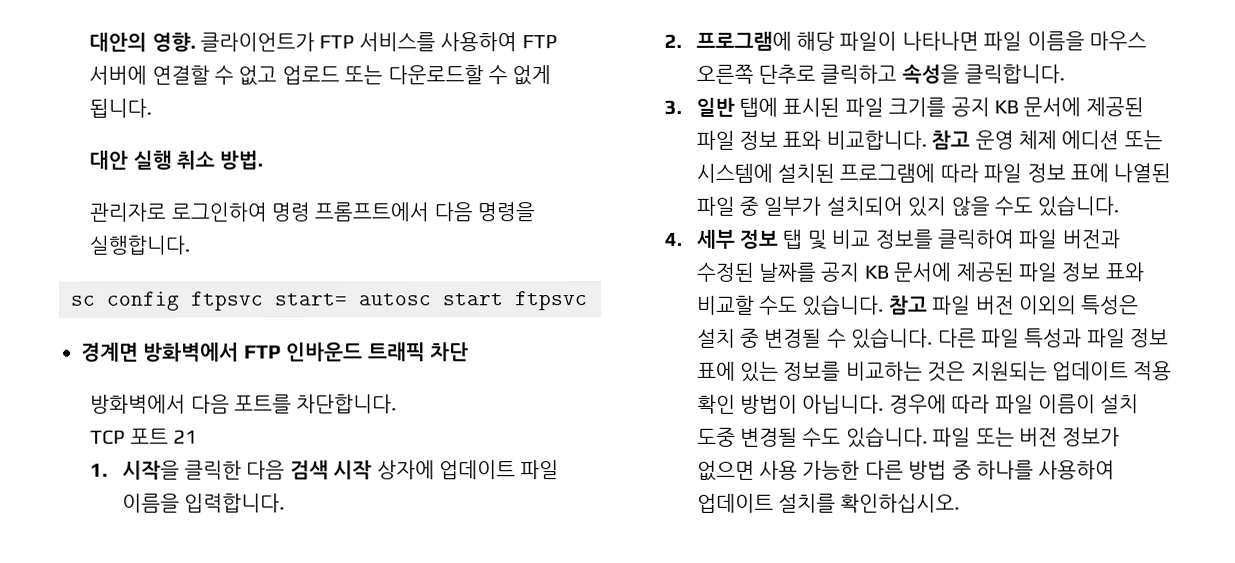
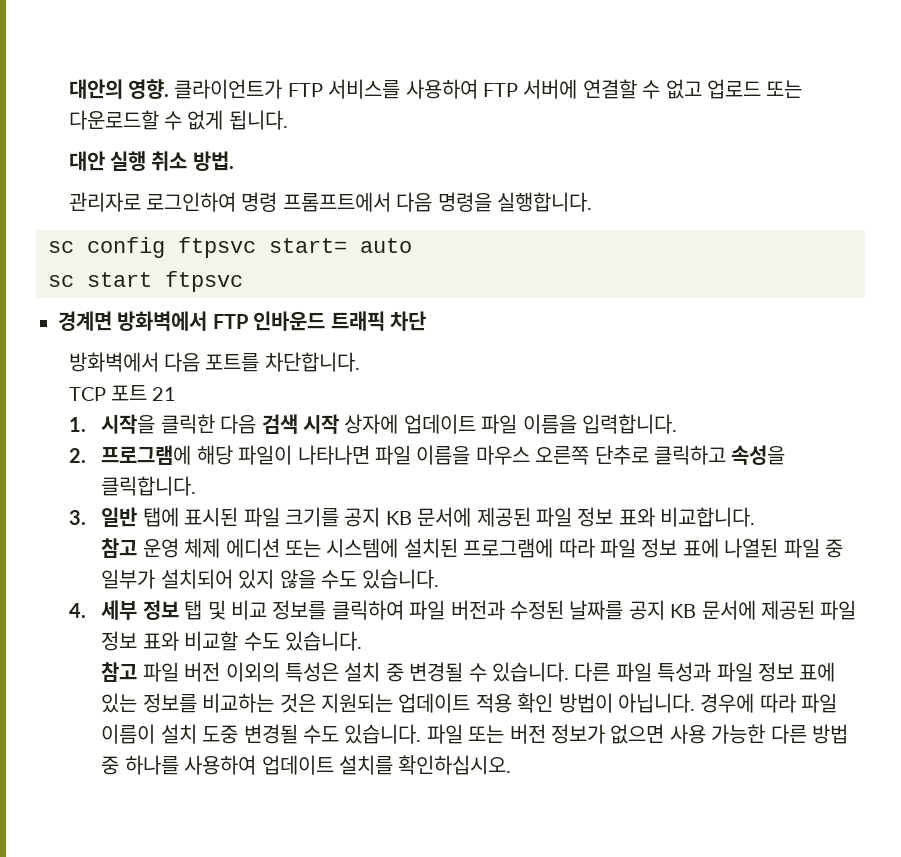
- sc config ftpsvc start= autosc start ftpsvc
+ sc config ftpsvc start= auto
+ sc start ftpsvc
- 3. 일반 탭에 표시된 파일 크기를 공지 KB 문서에 제공된 파일 정보 표와 비교합니다. 참고 운영 체제 에디션 또는 시스템에 설치된 프로그램에 따라 파일 정보 표에 나열된 파일 중 일부가 설치되어 있지 않을 수도 있습니다.
+ 3. 일반 탭에 표시된 파일 크기를 공지 KB 문서에 제공된 파일 정보 표와 비교합니다.
+ 참고 운영 체제 에디션 또는 시스템에 설치된 프로그램에 따라 파일 정보 표에 나열된 파일 중 일부가 설치되어 있지 않을 수도 있습니다.
- 4. 세부 정보 탭 및 비교 정보를 클릭하여 파일 버전과 수정된 날짜를 공지 KB 문서에 제공된 파일 정보 표와 비교할 수도 있습니다. 참고 파일 버전 이외의 특성은 설치 중 변경될 수 있습니다.
+ 4. 세부 정보 탭 및 비교 정보를 클릭하여 파일 버전과 수정된 날짜를 공지 KB 문서에 제공된 파일 정보 표와 비교할 수도 있습니다.
+ 참고 파일 버전 이외의 특성은 설치 중 변경될 수 있습니다.

